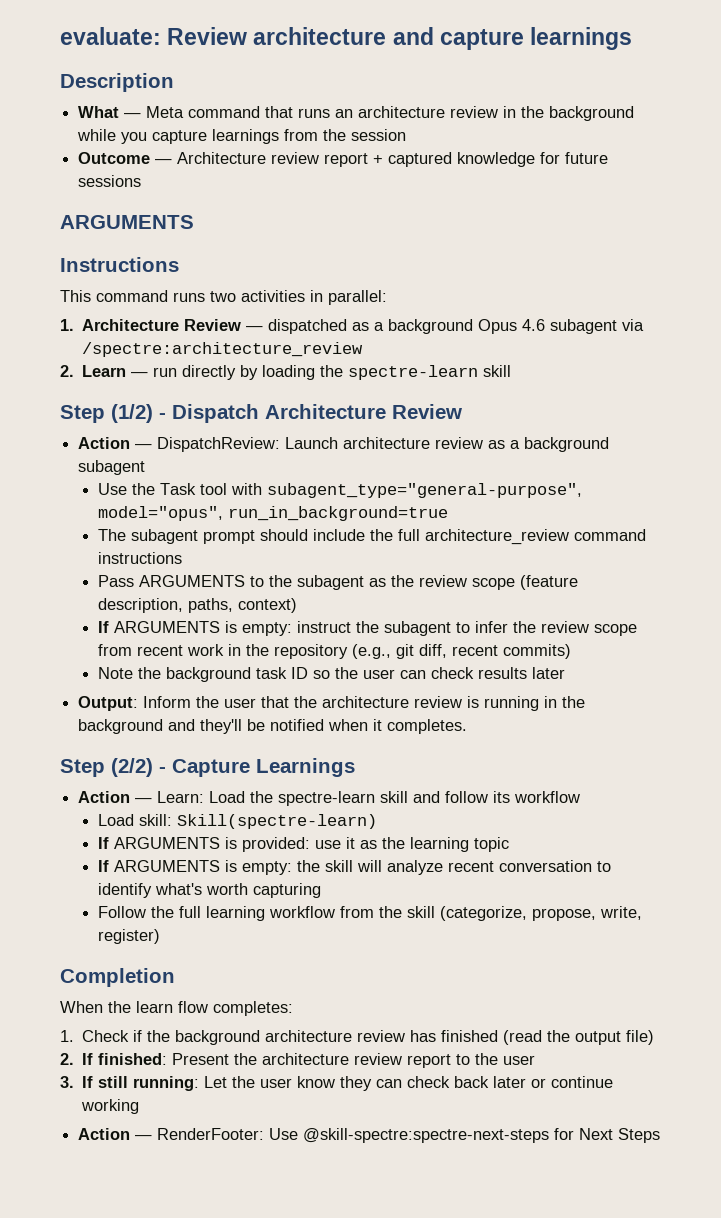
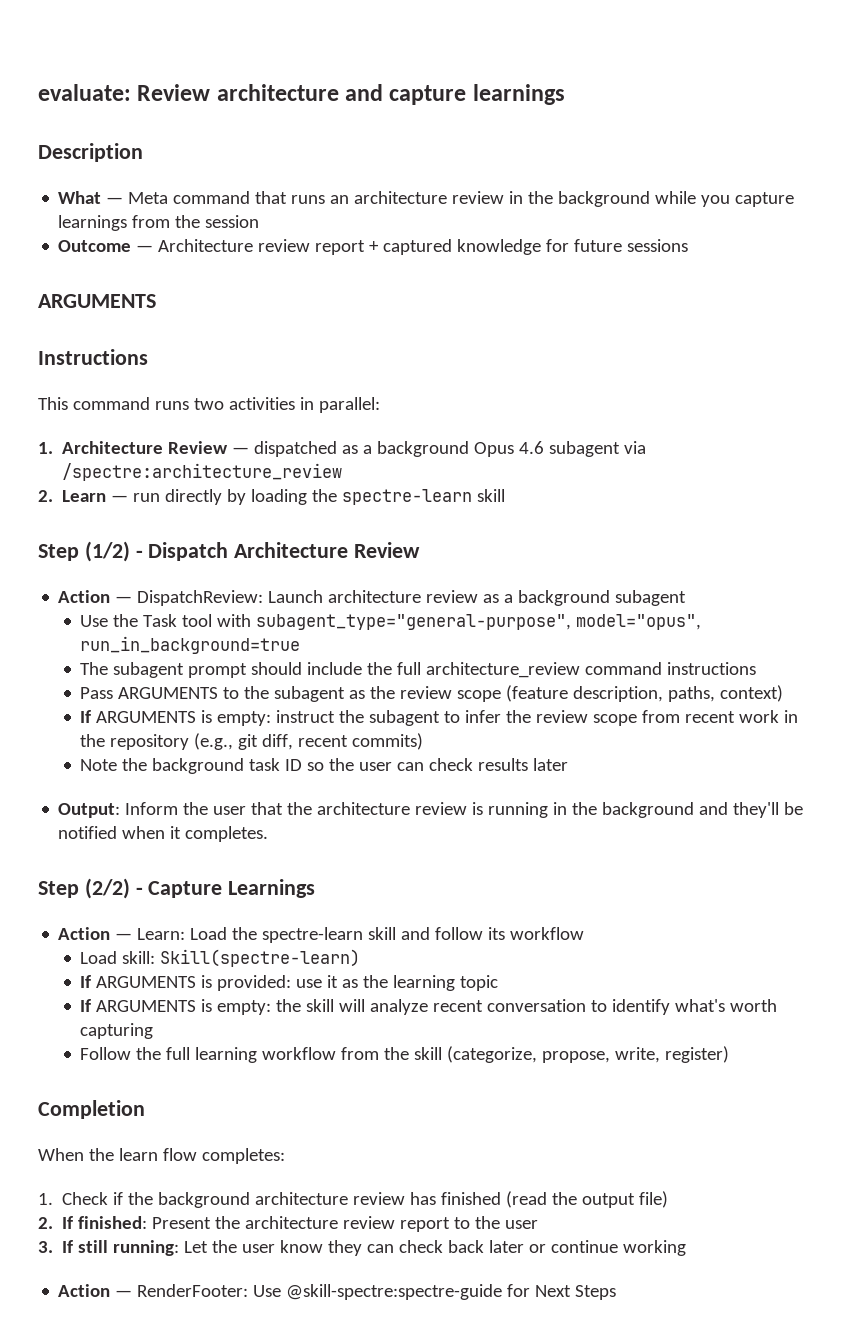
- Action — RenderFooter: Use @skill-spectre:spectre-next-steps for Next Steps
+ Action — RenderFooter: Use @skill-spectre:spectre-guide for Next Steps

